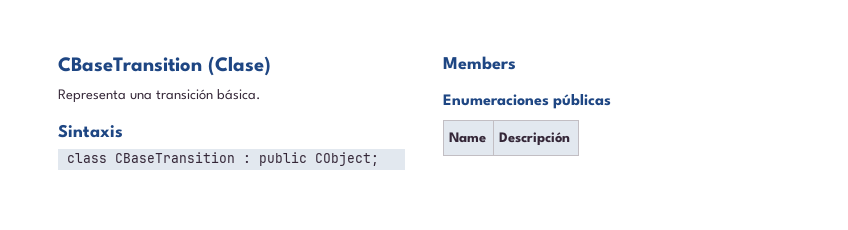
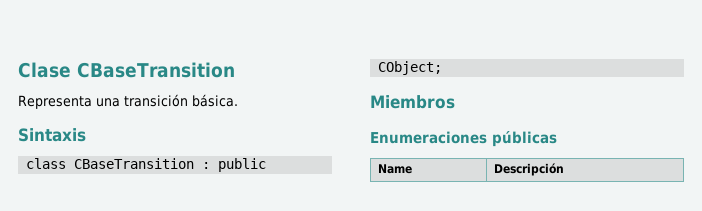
- CBaseTransition (Clase)
+ Clase CBaseTransition
- Members
+ Miembros

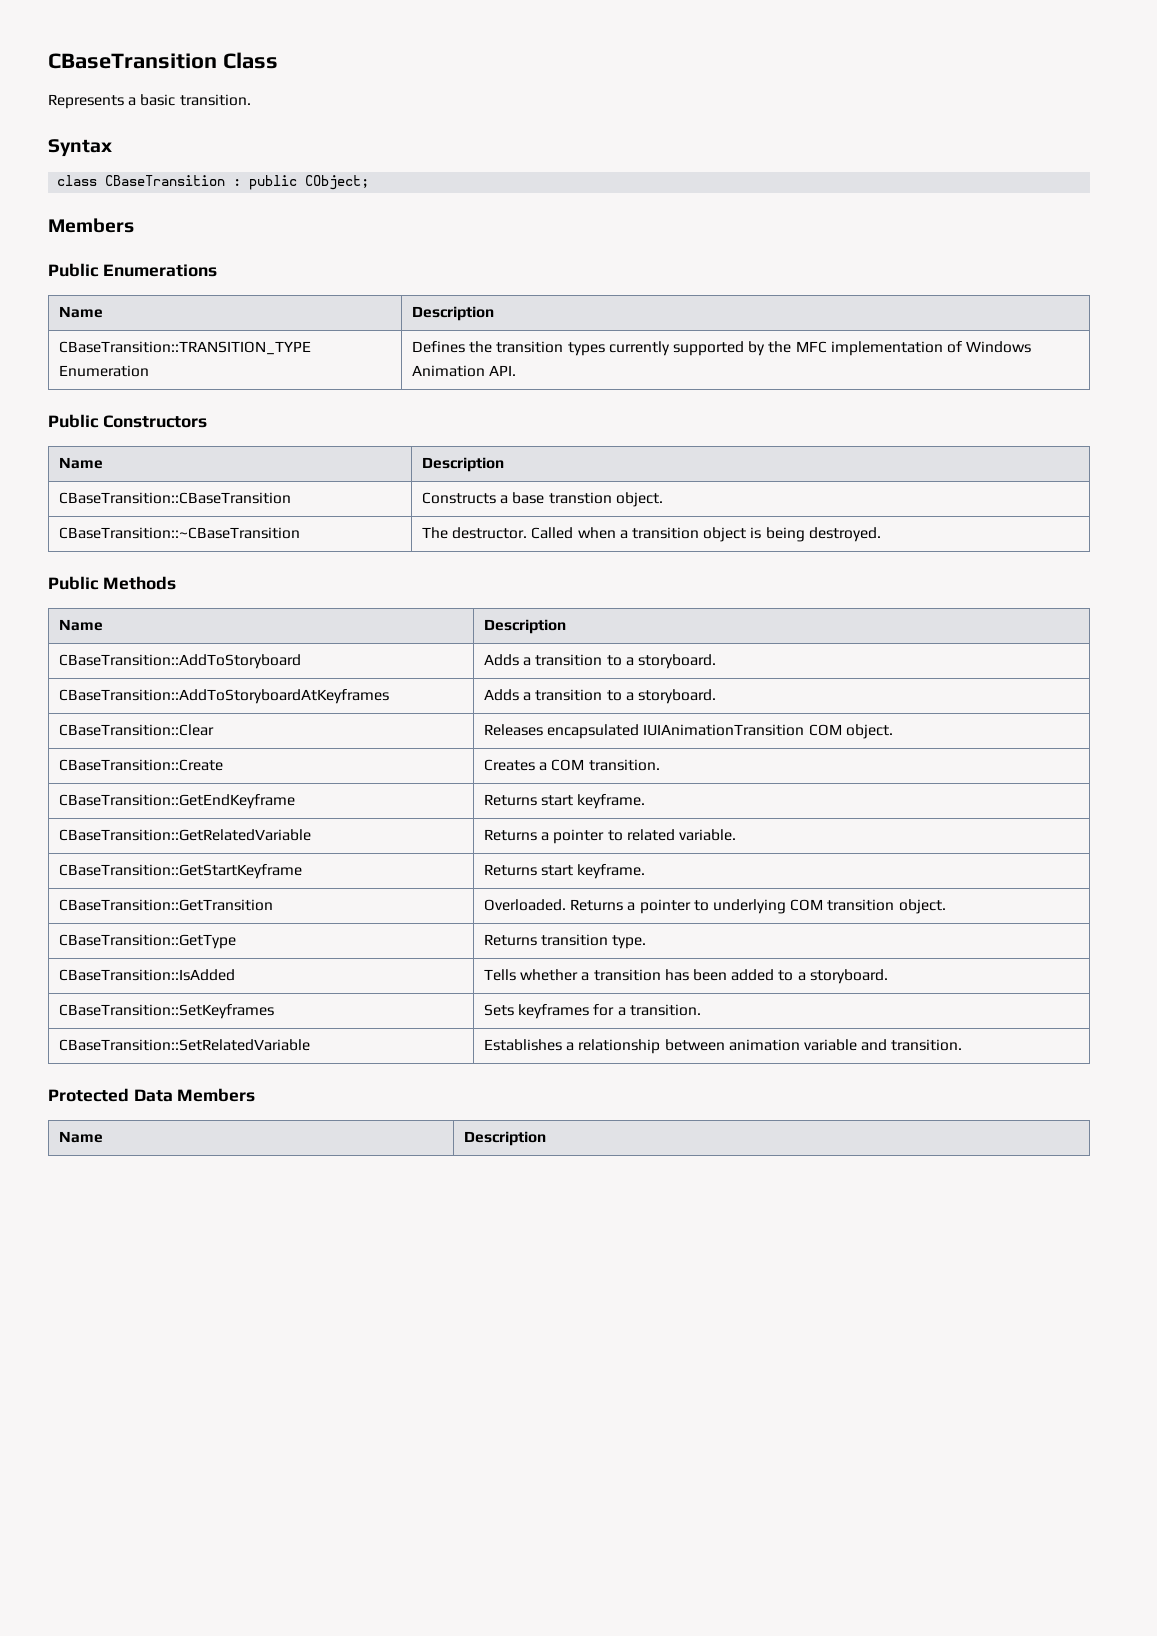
- Clase CBaseTransition
- Representa una transición básica.
- Sintaxis
+ CBaseTransition Class
+ Represents a basic transition.
+ Syntax
  class CBaseTransition : public CObject;
- Miembros
- Enumeraciones públicas
- Name | Descripción
+ Members
+ Public Enumerations
+ Name | Description
+ CBaseTransition::TRANSITION_TYPE Enumeration | Defines the transition types currently supported by the MFC implementation of Windows Animation API.
+ Public Constructors
+ Name | Description
+ CBaseTransition::CBaseTransition | Constructs a base transtion object.
+ CBaseTransition::~CBaseTransition | The destructor. Called when a transition object is being destroyed.
+ Public Methods
+ Name | Description
+ CBaseTransition::AddToStoryboard | Adds a transition to a storyboard.
+ CBaseTransition::AddToStoryboardAtKeyframes | Adds a transition to a storyboard.
+ CBaseTransition::Clear | Releases encapsulated IUIAnimationTransition COM object.
+ CBaseTransition::Create | Creates a COM transition.
+ CBaseTransition::GetEndKeyframe | Returns start keyframe.
+ CBaseTransition::GetRelatedVariable | Returns a pointer to related variable.
+ CBaseTransition::GetStartKeyframe | Returns start keyframe.
+ CBaseTransition::GetTransition | Overloaded. Returns a pointer to underlying COM transition object.
+ CBaseTransition::GetType | Returns transition type.
+ CBaseTransition::IsAdded | Tells whether a transition has been added to a storyboard.
+ CBaseTransition::SetKeyframes | Sets keyframes for a transition.
+ CBaseTransition::SetRelatedVariable | Establishes a relationship between animation variable and transition.
+ Protected Data Members
+ Name | Description

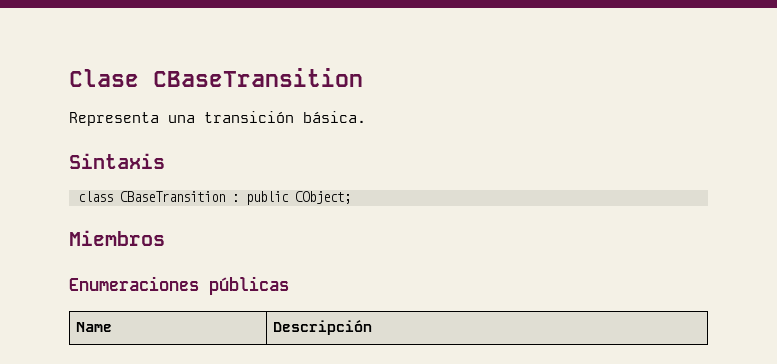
- CBaseTransition Class
- Represents a basic transition.
- Syntax
+ Clase CBaseTransition
+ Representa una transición básica.
+ Sintaxis
  class CBaseTransition : public CObject;
- Members
- Public Enumerations
- Name | Description
- CBaseTransition::TRANSITION_TYPE Enumeration | Defines the transition types currently supported by the MFC implementation of Windows Animation API.
- Public Constructors
- Name | Description
- CBaseTransition::CBaseTransition | Constructs a base transtion object.
- CBaseTransition::~CBaseTransition | The destructor. Called when a transition object is being destroyed.
- Public Methods
- Name | Description
- CBaseTransition::AddToStoryboard | Adds a transition to a storyboard.
- CBaseTransition::AddToStoryboardAtKeyframes | Adds a transition to a storyboard.
- CBaseTransition::Clear | Releases encapsulated IUIAnimationTransition COM object.
- CBaseTransition::Create | Creates a COM transition.
- CBaseTransition::GetEndKeyframe | Returns start keyframe.
- CBaseTransition::GetRelatedVariable | Returns a pointer to related variable.
- CBaseTransition::GetStartKeyframe | Returns start keyframe.
- CBaseTransition::GetTransition | Overloaded. Returns a pointer to underlying COM transition object.
- CBaseTransition::GetType | Returns transition type.
- CBaseTransition::IsAdded | Tells whether a transition has been added to a storyboard.
- CBaseTransition::SetKeyframes | Sets keyframes for a transition.
- CBaseTransition::SetRelatedVariable | Establishes a relationship between animation variable and transition.
- Protected Data Members
- Name | Description
+ Miembros
+ Enumeraciones públicas
+ Name | Descripción

